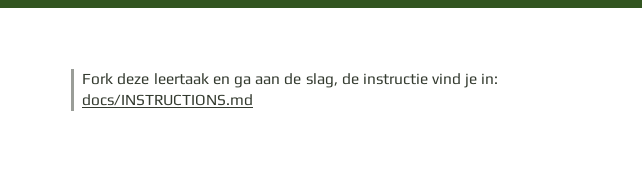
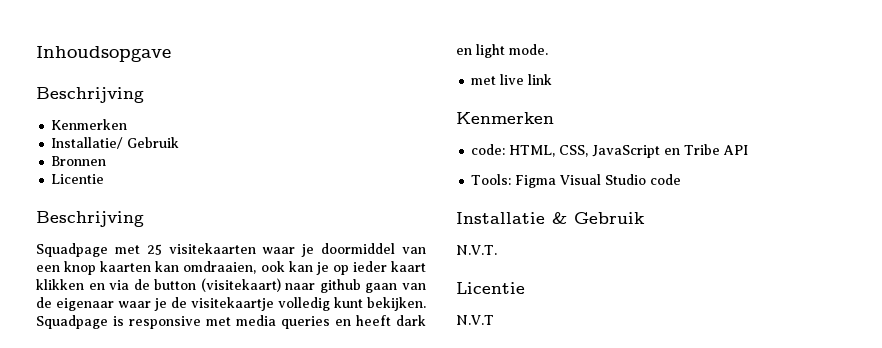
- Fork deze leertaak en ga aan de slag, de instructie vind je in: docs/INSTRUCTIONS.md
+ Inhoudsopgave
+ Beschrijving
+ Kenmerken
+ Installatie/ Gebruik
+ Bronnen
+ Licentie
+ Beschrijving
+ Squadpage met 25 visitekaarten waar je doormiddel van een knop kaarten kan omdraaien, ook kan je op ieder kaart klikken en via de button (visitekaart) naar github gaan van de eigenaar waar je de visitekaartje volledig kunt bekijken. Squadpage is responsive met media queries en heeft dark en light mode.
+ met live link
+ Kenmerken
+ code: HTML, CSS, JavaScript en Tribe API
+ Tools: Figma Visual Studio code
+ Installatie & Gebruik
+ N.V.T.
+ Licentie
+ N.V.T

